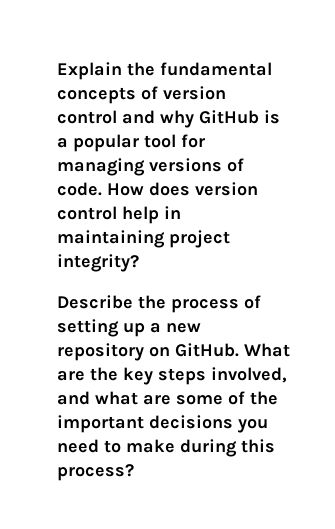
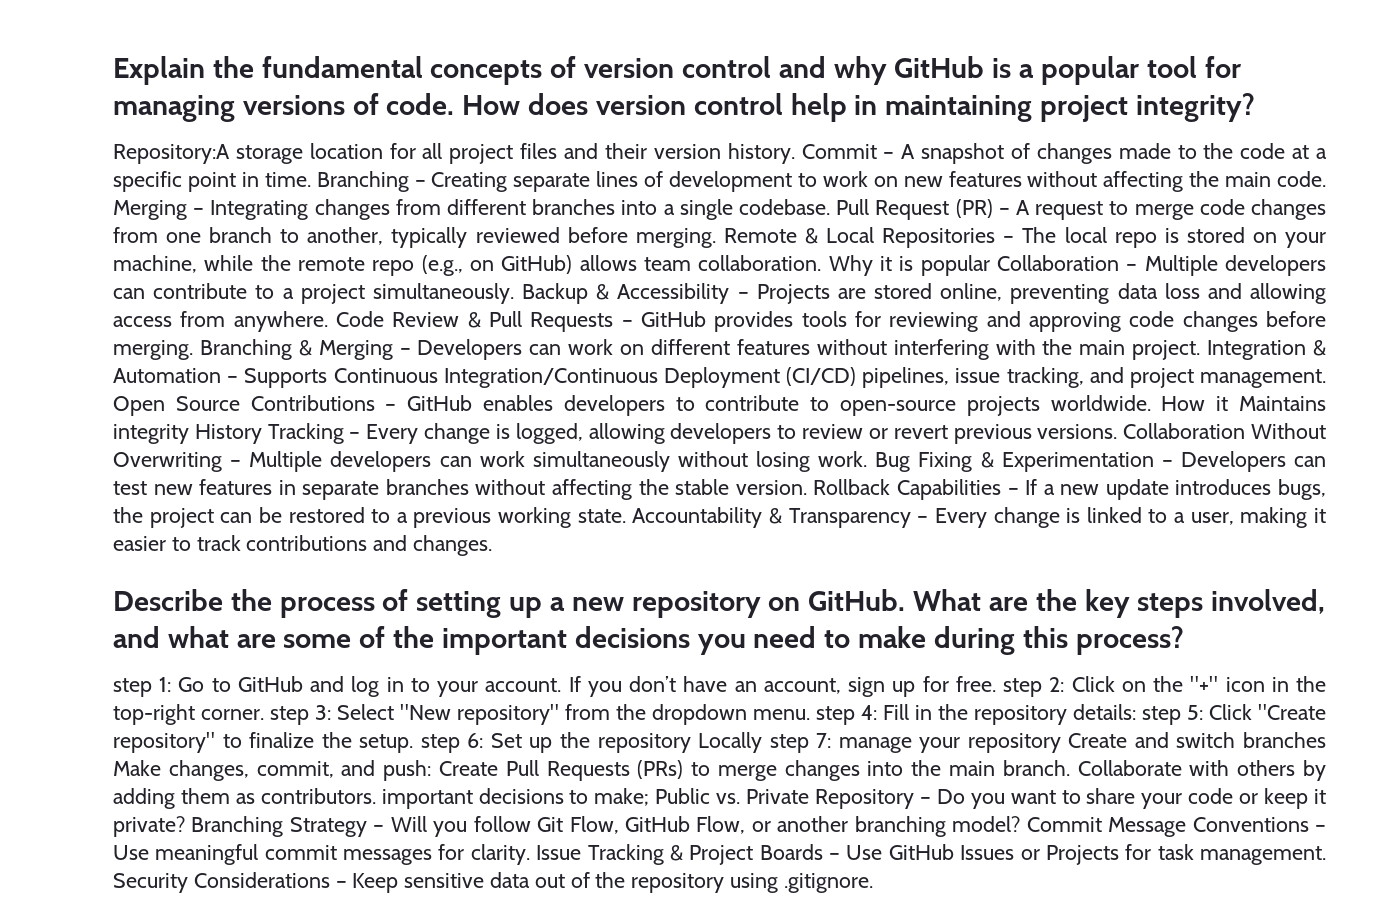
+ Repository:A storage location for all project files and their version history. Commit – A snapshot of changes made to the code at a specific point in time. Branching – Creating separate lines of development to work on new features without affecting the main code. Merging – Integrating changes from different branches into a single codebase. Pull Request (PR) – A request to merge code changes from one branch to another, typically reviewed before merging. Remote & Local Repositories – The local repo is stored on your machine, while the remote repo (e.g., on GitHub) allows team collaboration. Why it is popular Collaboration – Multiple developers can contribute to a project simultaneously. Backup & Accessibility – Projects are stored online, preventing data loss and allowing access from anywhere. Code Review & Pull Requests – GitHub provides tools for reviewing and approving code changes before merging. Branching & Merging – Developers can work on different features without interfering with the main project. Integration & Automation – Supports Continuous Integration/Continuous Deployment (CI/CD) pipelines, issue tracking, and project management. Open Source Contributions – GitHub enables developers to contribute to open-source projects worldwide. How it Maintains integrity History Tracking – Every change is logged, allowing developers to review or revert previous versions. Collaboration Without Overwriting – Multiple developers can work simultaneously without losing work. Bug Fixing & Experimentation – Developers can test new features in separate branches without affecting the stable version. Rollback Capabilities – If a new update introduces bugs, the project can be restored to a previous working state. Accountability & Transparency – Every change is linked to a user, making it easier to track contributions and changes.
+ step 1: Go to GitHub and log in to your account. If you don’t have an account, sign up for free. step 2: Click on the "+" icon in the top-right corner. step 3: Select "New repository" from the dropdown menu. step 4: Fill in the repository details: step 5: Click "Create repository" to finalize the setup. step 6: Set up the repository Locally step 7: manage your repository Create and switch branches Make changes, commit, and push: Create Pull Requests (PRs) to merge changes into the main branch. Collaborate with others by adding them as contributors. important decisions to make; Public vs. Private Repository – Do you want to share your code or keep it private? Branching Strategy – Will you follow Git Flow, GitHub Flow, or another branching model? Commit Message Conventions – Use meaningful commit messages for clarity. Issue Tracking & Project Boards – Use GitHub Issues or Projects for task management. Security Considerations – Keep sensitive data out of the repository using .gitignore.

